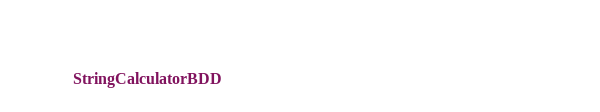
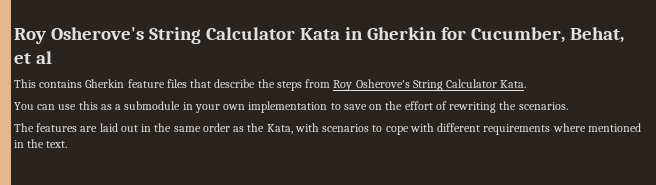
- StringCalculatorBDD
+ Roy Osherove's String Calculator Kata in Gherkin for Cucumber, Behat, et al
+ This contains Gherkin feature files that describe the steps from Roy Osherove's String Calculator Kata.
+ You can use this as a submodule in your own implementation to save on the effort of rewriting the scenarios.
+ The features are laid out in the same order as the Kata, with scenarios to cope with different requirements where mentioned in the text.

